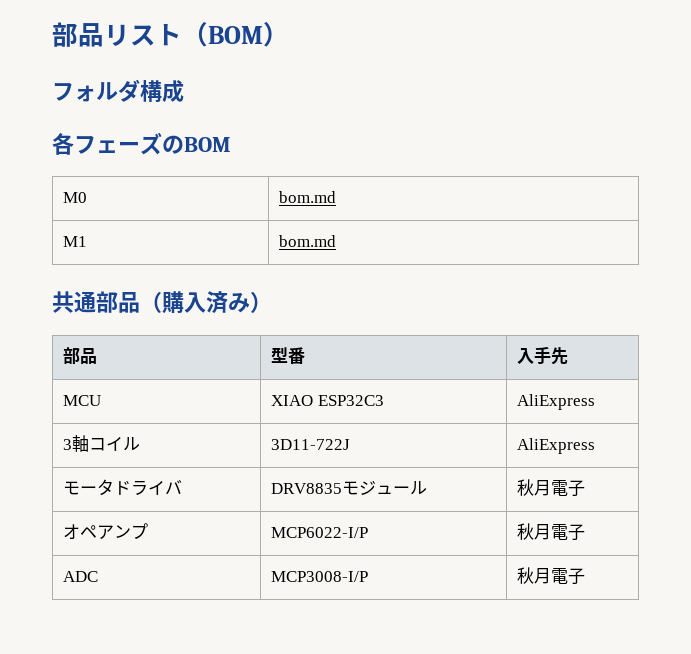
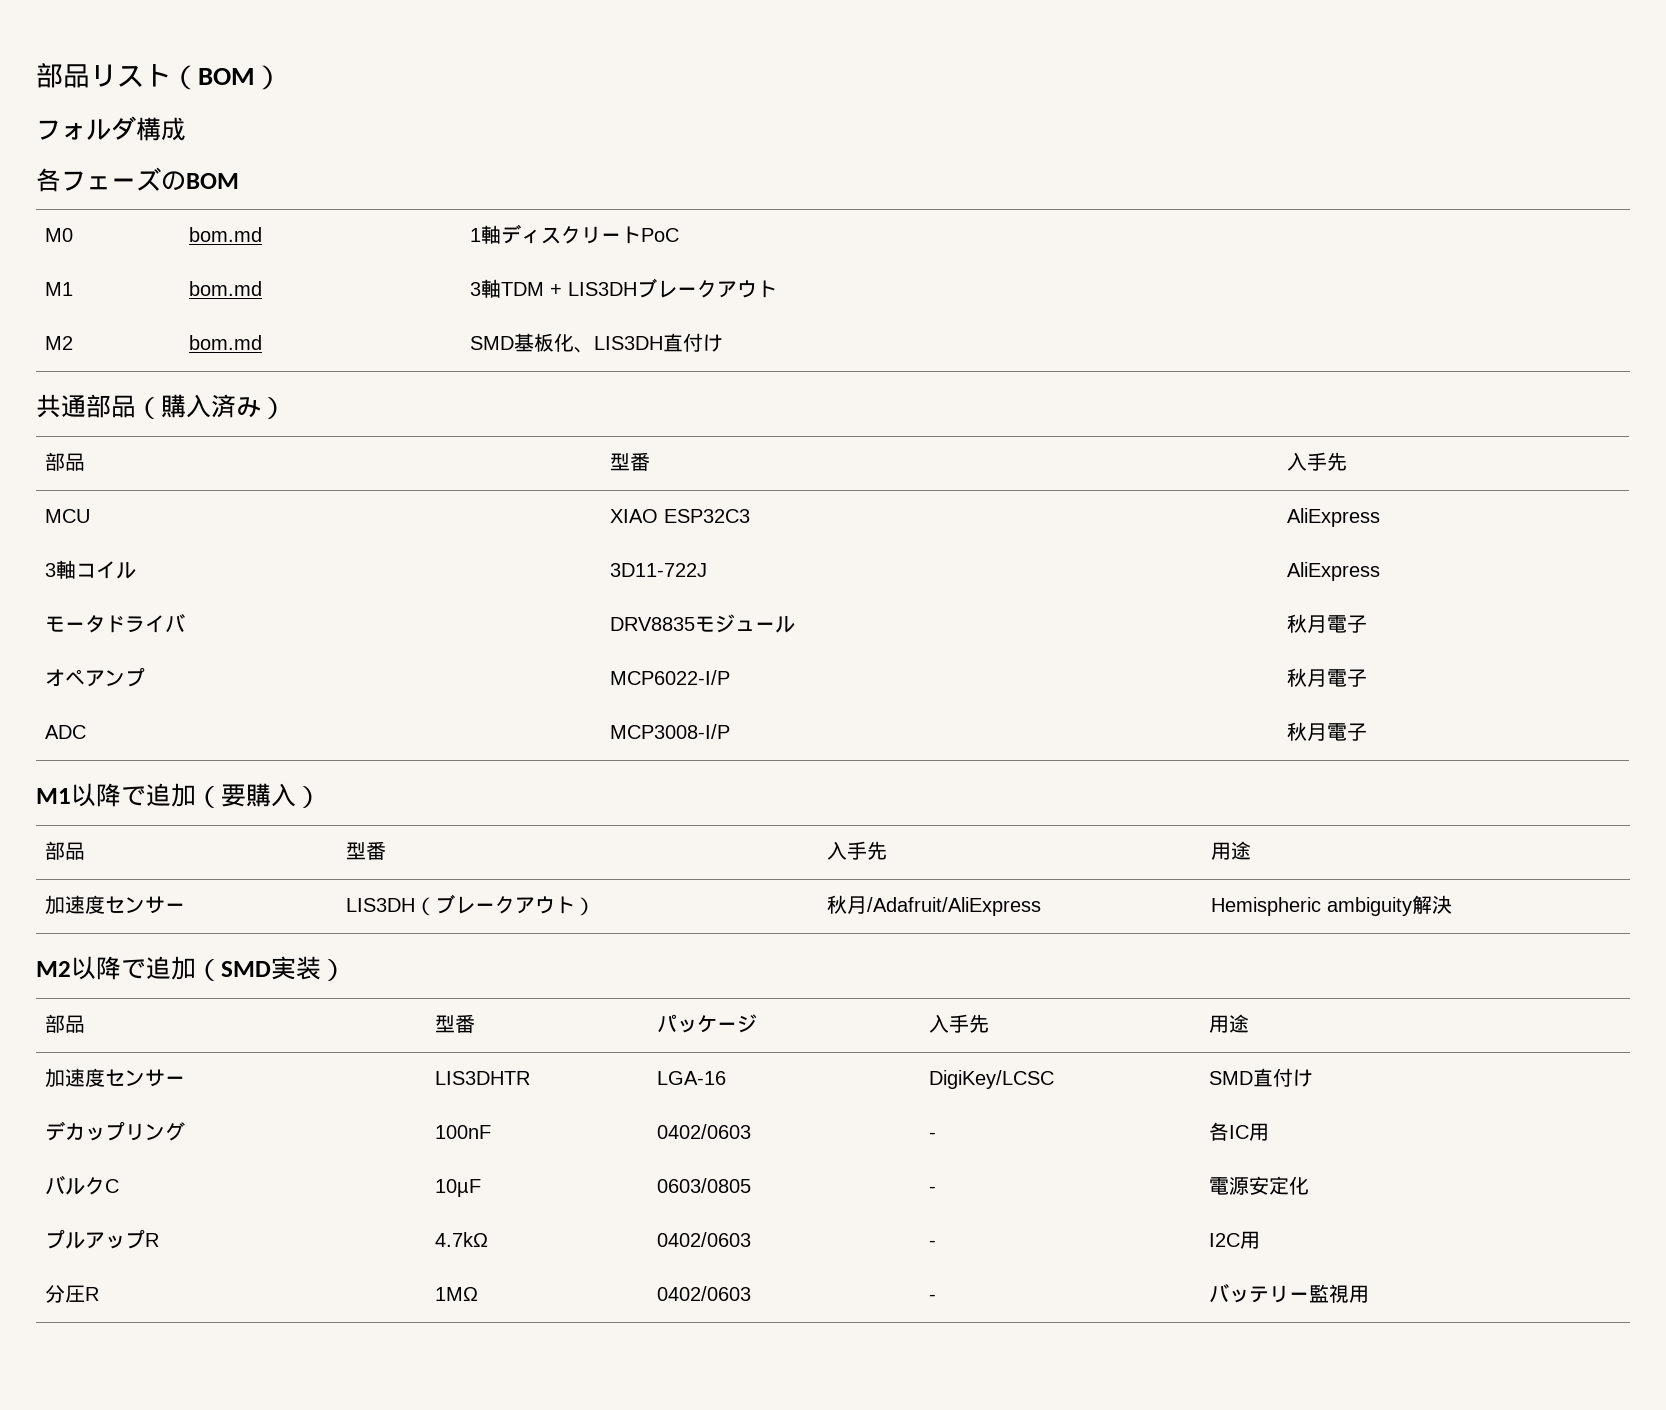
- M0 | bom.md
- M1 | bom.md
+ M0 | bom.md | 1軸ディスクリートPoC
+ M1 | bom.md | 3軸TDM + LIS3DHブレークアウト
+ M2 | bom.md | SMD基板化、LIS3DH直付け
+ M1以降で追加（要購入）
+ 部品 | 型番 | 入手先 | 用途
+ 加速度センサー | LIS3DH（ブレークアウト） | 秋月/Adafruit/AliExpress | Hemispheric ambiguity解決
+ M2以降で追加（SMD実装）
+ 部品 | 型番 | パッケージ | 入手先 | 用途
+ 加速度センサー | LIS3DHTR | LGA-16 | DigiKey/LCSC | SMD直付け
+ デカップリング | 100nF | 0402/0603 | - | 各IC用
+ バルクC | 10µF | 0603/0805 | - | 電源安定化
+ プルアップR | 4.7kΩ | 0402/0603 | - | I2C用
+ 分圧R | 1MΩ | 0402/0603 | - | バッテリー監視用

